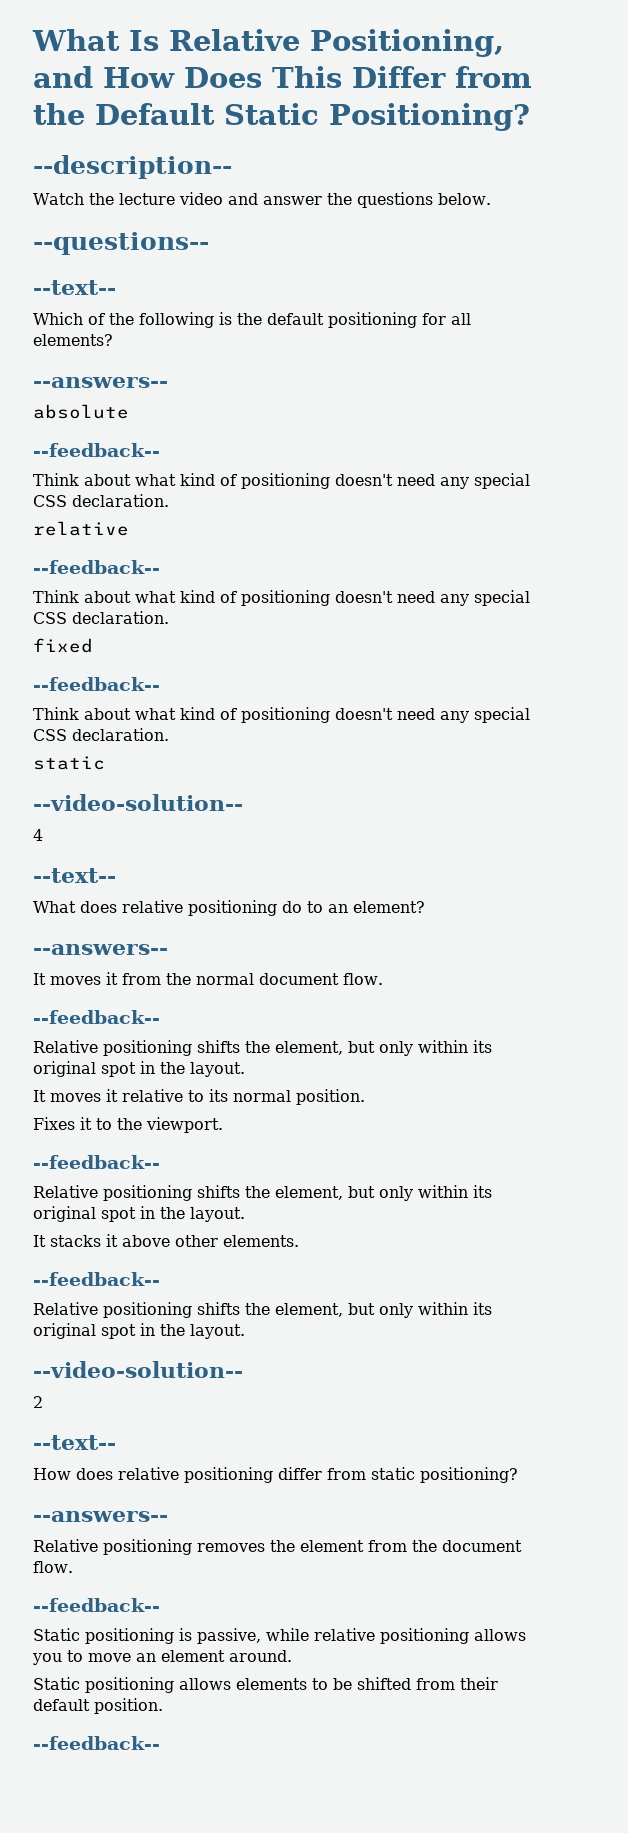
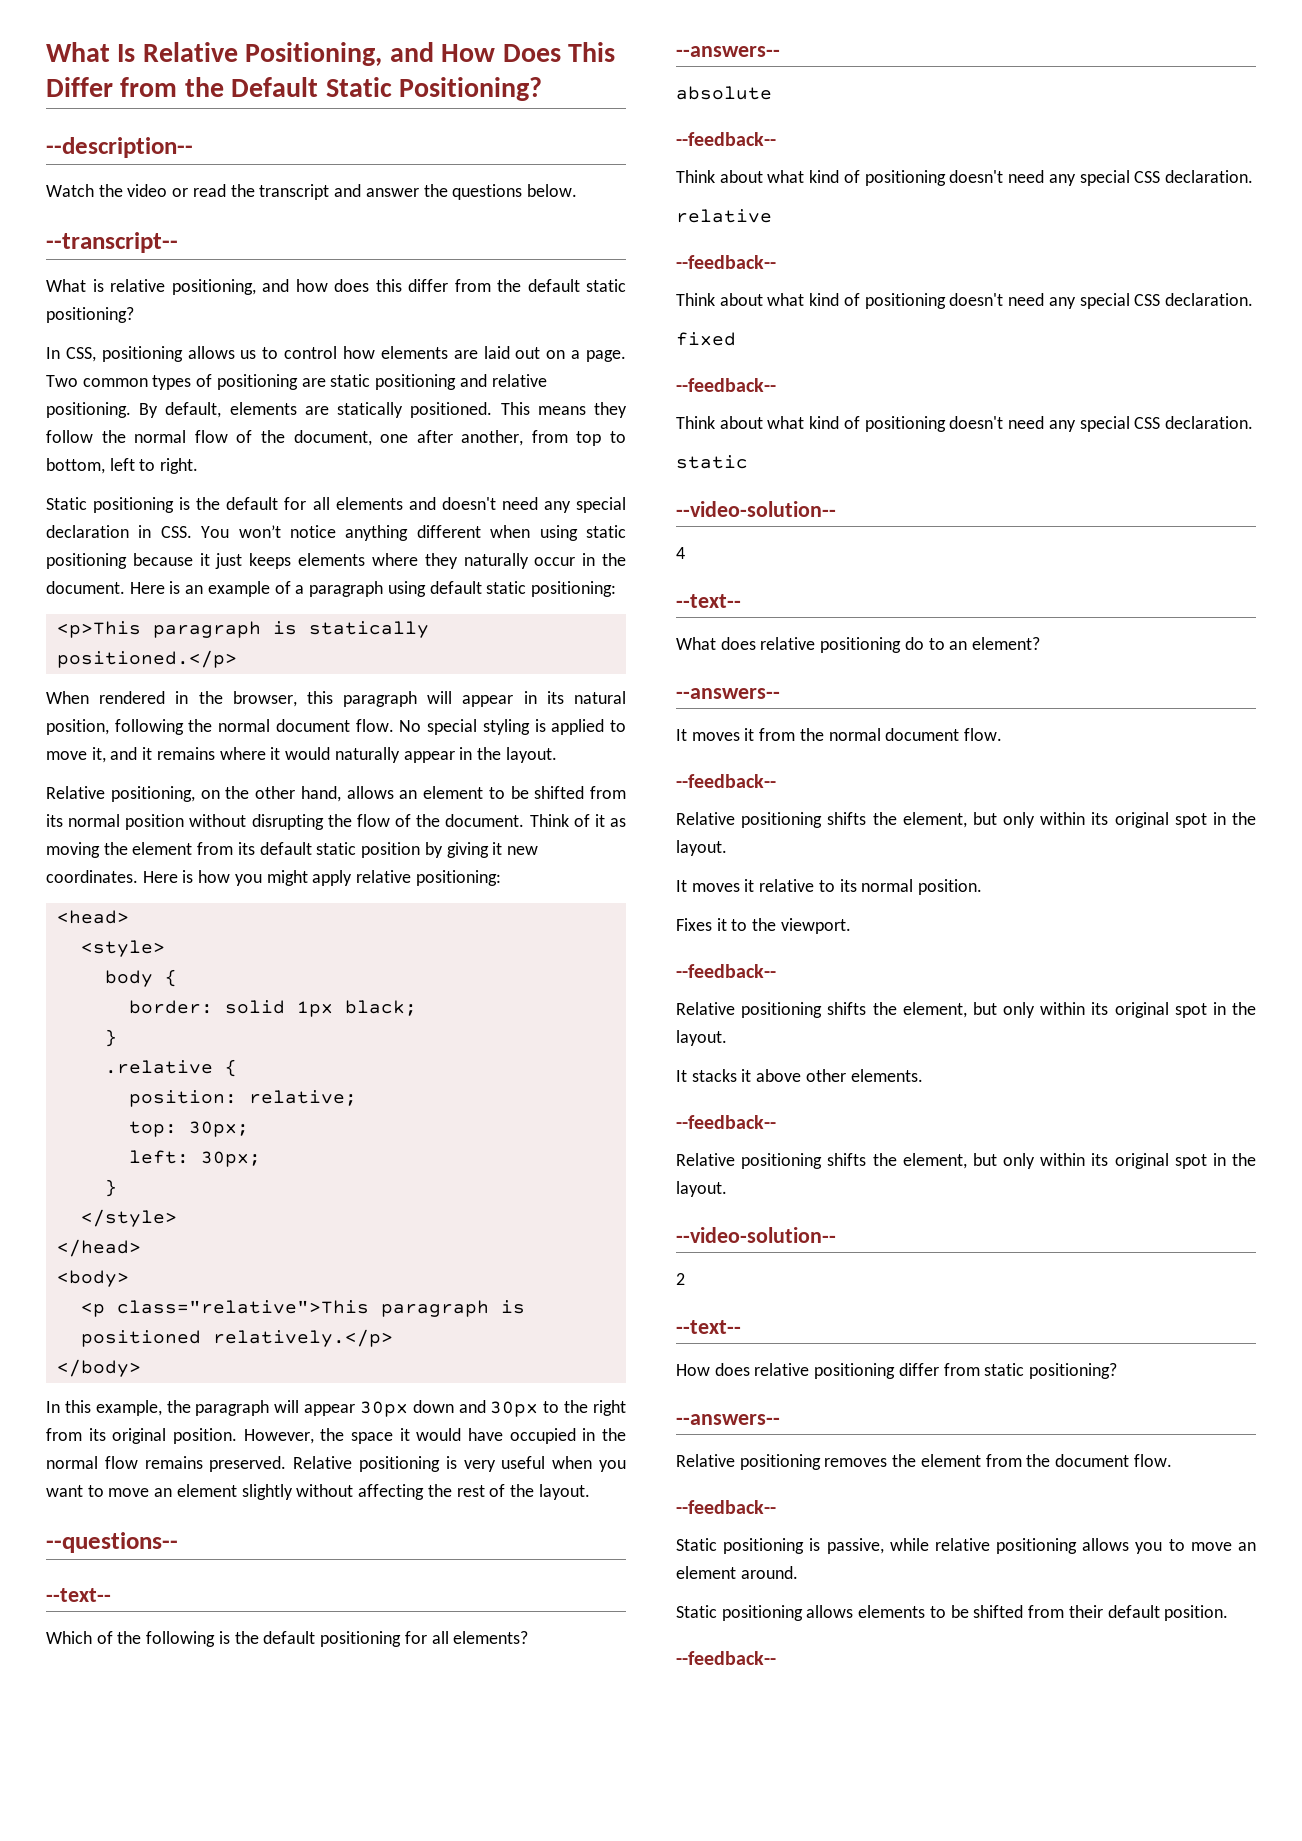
- Watch the lecture video and answer the questions below.
+ Watch the video or read the transcript and answer the questions below.
+ --transcript--
+ What is relative positioning, and how does this differ from the default static positioning?
+ In CSS, positioning allows us to control how elements are laid out on a page. Two common types of positioning are static positioning and relative positioning. By default, elements are statically positioned. This means they follow the normal flow of the document, one after another, from top to bottom, left to right.
+ Static positioning is the default for all elements and doesn't need any special declaration in CSS. You won’t notice anything different when using static positioning because it just keeps elements where they naturally occur in the document. Here is an example of a paragraph using default static positioning:
+ <p>This paragraph is statically positioned.</p>
+ When rendered in the browser, this paragraph will appear in its natural position, following the normal document flow. No special styling is applied to move it, and it remains where it would naturally appear in the layout.
+ Relative positioning, on the other hand, allows an element to be shifted from its normal position without disrupting the flow of the document. Think of it as moving the element from its default static position by giving it new coordinates. Here is how you might apply relative positioning:
+ <head>
+ <style>
+ body {
+ border: solid 1px black;
+ }
+ .relative {
+ position: relative;
+ top: 30px;
+ left: 30px;
+ }
+ </style>
+ </head>
+ <body>
+ <p class="relative">This paragraph is positioned relatively.</p>
+ </body>
+ In this example, the paragraph will appear 30px down and 30px to the right from its original position. However, the space it would have occupied in the normal flow remains preserved. Relative positioning is very useful when you want to move an element slightly without affecting the rest of the layout.

